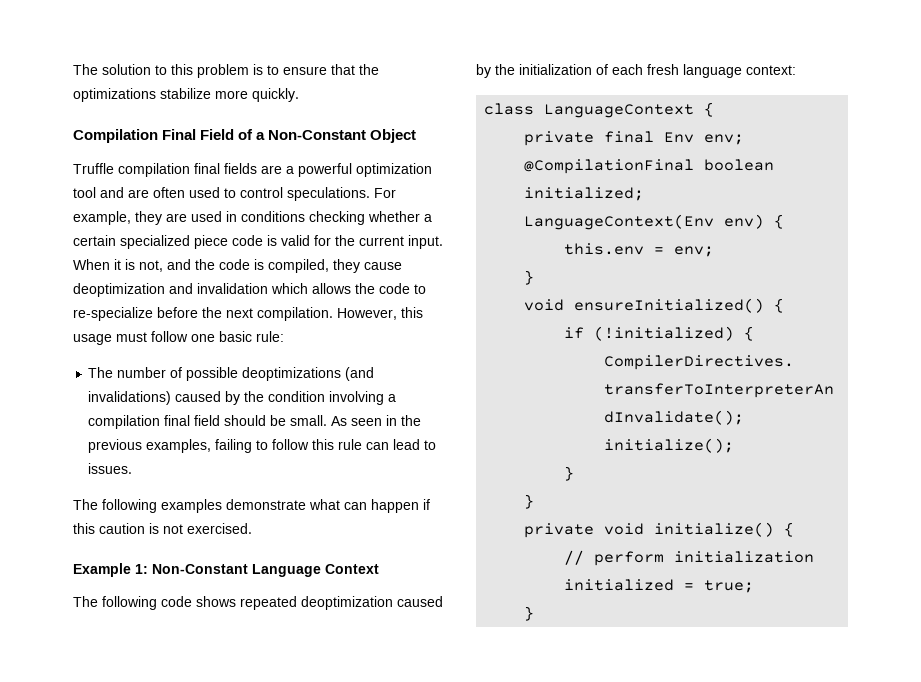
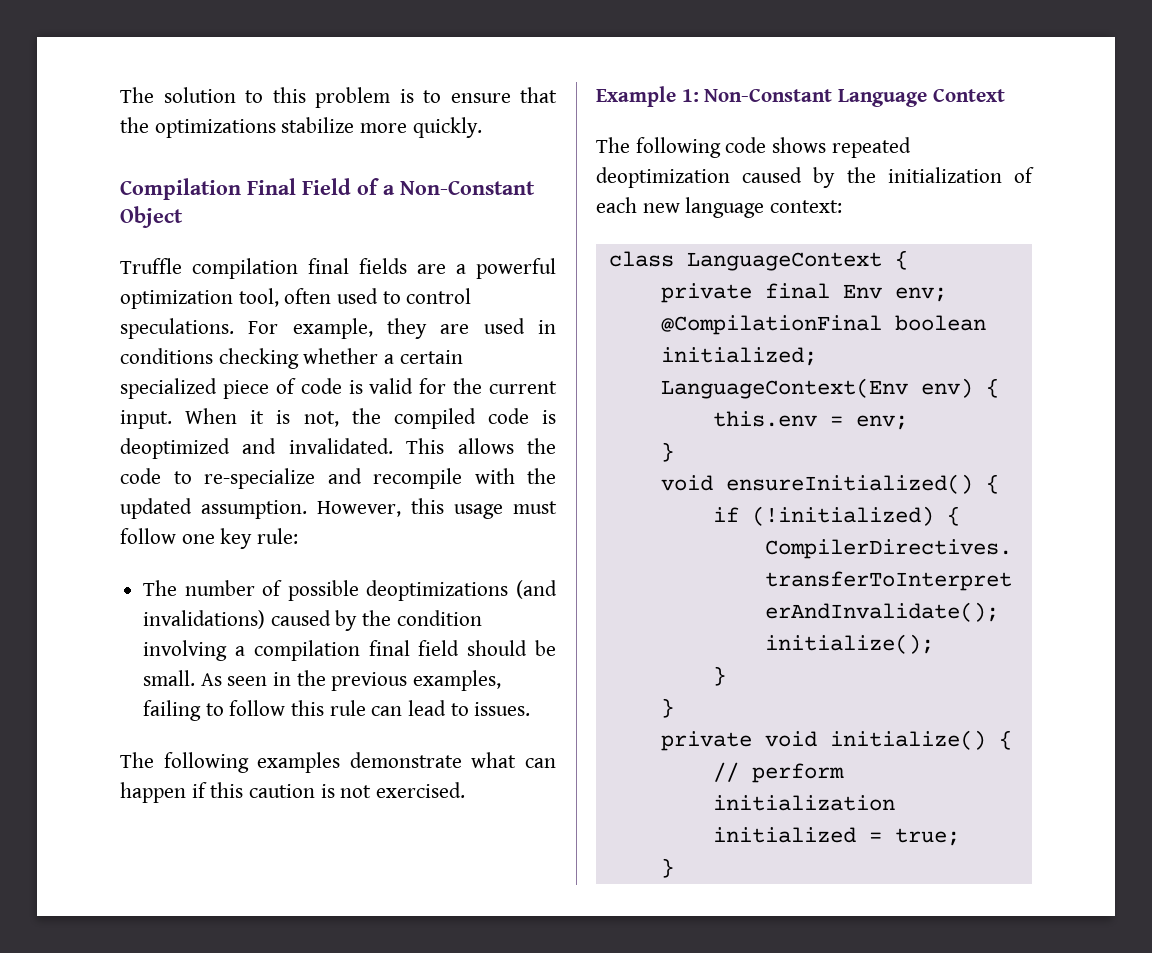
- Truffle compilation final fields are a powerful optimization tool and are often used to control speculations.
+ Truffle compilation final fields are a powerful optimization tool, often used to control speculations.
- For example, they are used in conditions checking whether a certain specialized piece code is valid for the current input.
+ For example, they are used in conditions checking whether a certain specialized piece of code is valid for the current input.
- When it is not, and the code is compiled, they cause deoptimization and invalidation which allows the code to re-specialize before the next compilation.
+ When it is not, the compiled code is deoptimized and invalidated. This allows the code to re-specialize and recompile with the updated assumption.
- However, this usage must follow one basic rule:
+ However, this usage must follow one key rule:
- The following code shows repeated deoptimization caused by the initialization of each fresh language context:
+ The following code shows repeated deoptimization caused by the initialization of each new language context:

